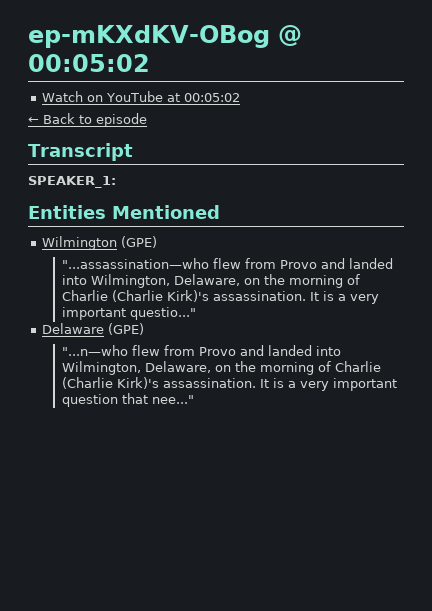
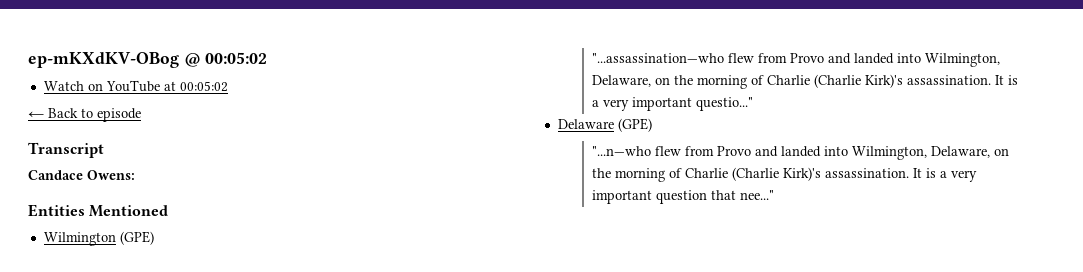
- SPEAKER_1:
+ Candace Owens:

